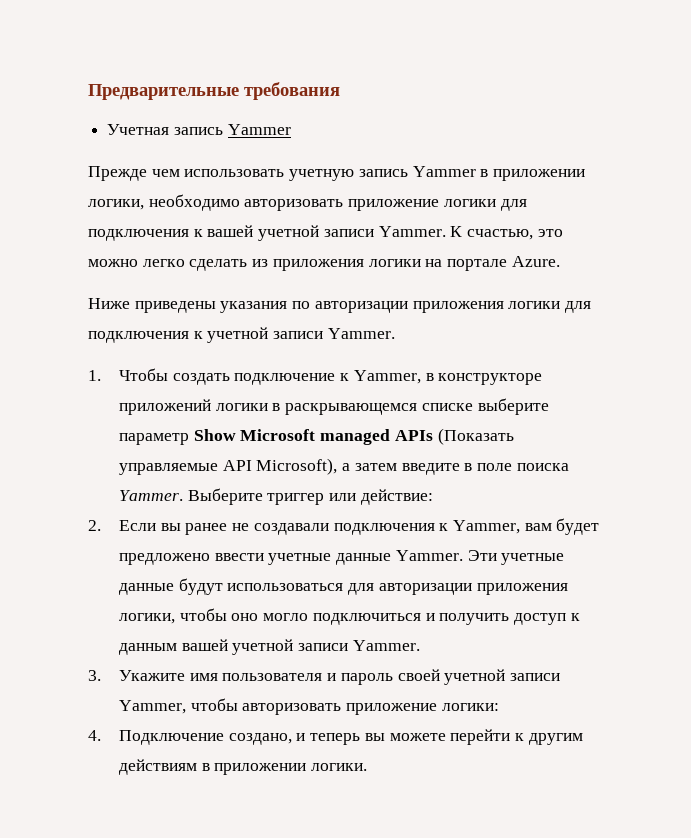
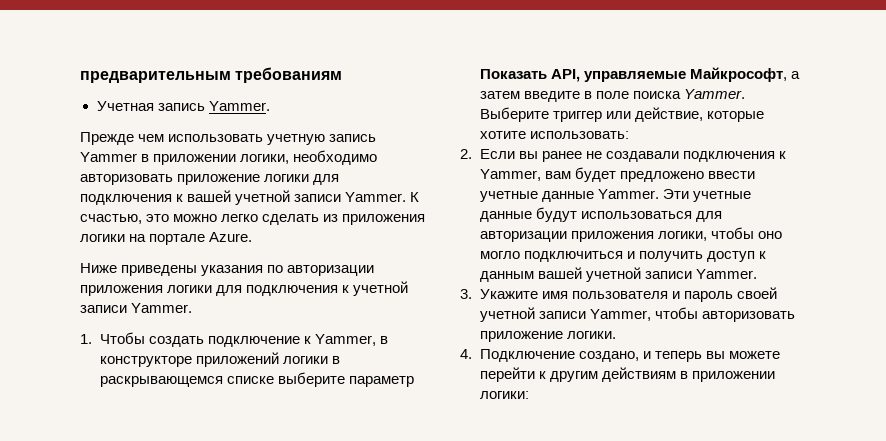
- Предварительные требования
+ предварительным требованиям
- Учетная запись Yammer
+ Учетная запись Yammer.
- 1. Чтобы создать подключение к Yammer, в конструкторе приложений логики в раскрывающемся списке выберите параметр Show Microsoft managed APIs (Показать управляемые API Microsoft), а затем введите в поле поиска Yammer.
+ 1. Чтобы создать подключение к Yammer, в конструкторе приложений логики в раскрывающемся списке выберите параметр Показать API, управляемые Майкрософт, а затем введите в поле поиска Yammer.
- Выберите триггер или действие:
+ Выберите триггер или действие, которые хотите использовать:
- 3. Укажите имя пользователя и пароль своей учетной записи Yammer, чтобы авторизовать приложение логики:
+ 3. Укажите имя пользователя и пароль своей учетной записи Yammer, чтобы авторизовать приложение логики.
- 4. Подключение создано, и теперь вы можете перейти к другим действиям в приложении логики.
+ 4. Подключение создано, и теперь вы можете перейти к другим действиям в приложении логики:

